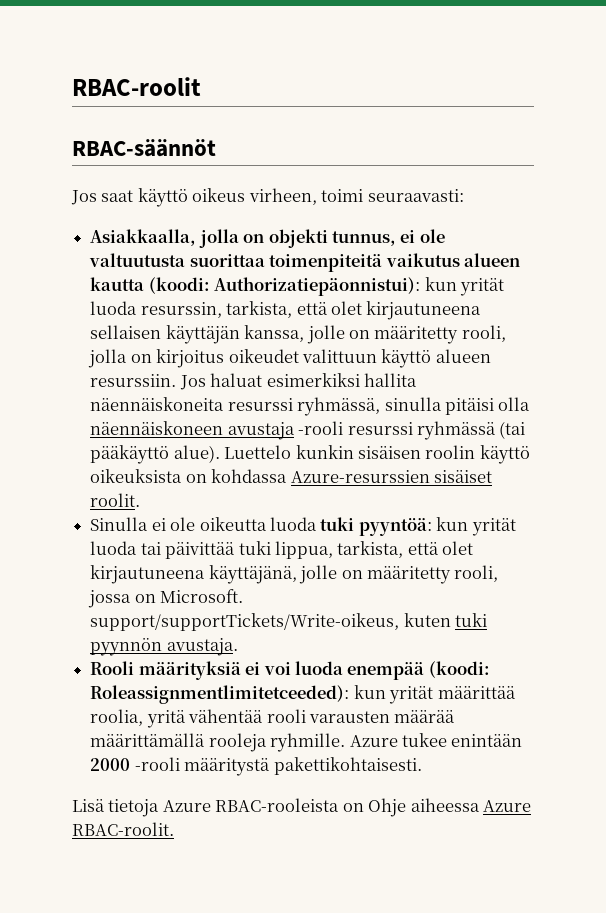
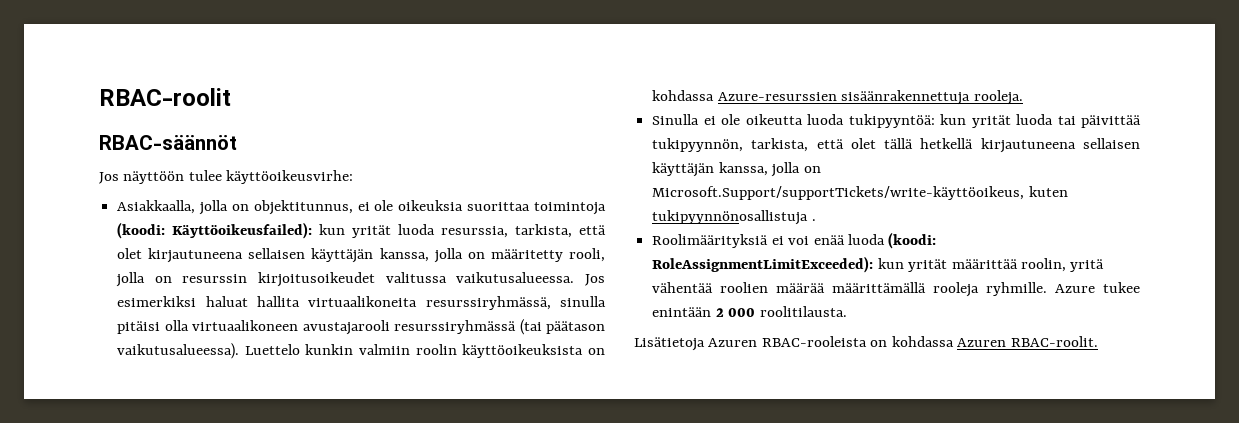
- Jos saat käyttö oikeus virheen, toimi seuraavasti:
- Asiakkaalla, jolla on objekti tunnus, ei ole valtuutusta suorittaa toimenpiteitä vaikutus alueen kautta (koodi: Authorizatiepäonnistui): kun yrität luoda resurssin, tarkista, että olet kirjautuneena sellaisen käyttäjän kanssa, jolle on määritetty rooli, jolla on kirjoitus oikeudet valittuun käyttö alueen resurssiin. Jos haluat esimerkiksi hallita näennäiskoneita resurssi ryhmässä, sinulla pitäisi olla näennäiskoneen avustaja -rooli resurssi ryhmässä (tai pääkäyttö alue). Luettelo kunkin sisäisen roolin käyttö oikeuksista on kohdassa Azure-resurssien sisäiset roolit.
+ Jos näyttöön tulee käyttöoikeusvirhe:
+ Asiakkaalla, jolla on objektitunnus, ei ole oikeuksia suorittaa toimintoja (koodi: Käyttöoikeusfailed): kun yrität luoda resurssia, tarkista, että olet kirjautuneena sellaisen käyttäjän kanssa, jolla on määritetty rooli, jolla on resurssin kirjoitusoikeudet valitussa vaikutusalueessa. Jos esimerkiksi haluat hallita virtuaalikoneita resurssiryhmässä, sinulla pitäisi olla virtuaalikoneen avustajarooli resurssiryhmässä (tai päätason vaikutusalueessa). Luettelo kunkin valmiin roolin käyttöoikeuksista on kohdassa Azure-resurssien sisäänrakennettuja rooleja.
- Sinulla ei ole oikeutta luoda tuki pyyntöä: kun yrität luoda tai päivittää tuki lippua, tarkista, että olet kirjautuneena käyttäjänä, jolle on määritetty rooli, jossa on Microsoft. support/supportTickets/Write-oikeus, kuten tuki pyynnön avustaja.
- Rooli määrityksiä ei voi luoda enempää (koodi: Roleassignmentlimitetceeded): kun yrität määrittää roolia, yritä vähentää rooli varausten määrää määrittämällä rooleja ryhmille.
+ Sinulla ei ole oikeutta luoda tukipyyntöä: kun yrität luoda tai päivittää tukipyynnön, tarkista, että olet tällä hetkellä kirjautuneena sellaisen käyttäjän kanssa, jolla on Microsoft.Support/supportTickets/write-käyttöoikeus, kuten tukipyynnönosallistuja .
+ Roolimäärityksiä ei voi enää luoda (koodi: RoleAssignmentLimitExceeded): kun yrität määrittää roolin, yritä vähentää roolien määrää määrittämällä rooleja ryhmille.
- Azure tukee enintään 2000 -rooli määritystä pakettikohtaisesti.
- Lisä tietoja Azure RBAC-rooleista on Ohje aiheessa Azure RBAC-roolit.
+ Azure tukee enintään 2 000 roolitilausta.
+ Lisätietoja Azuren RBAC-rooleista on kohdassa Azuren RBAC-roolit.

